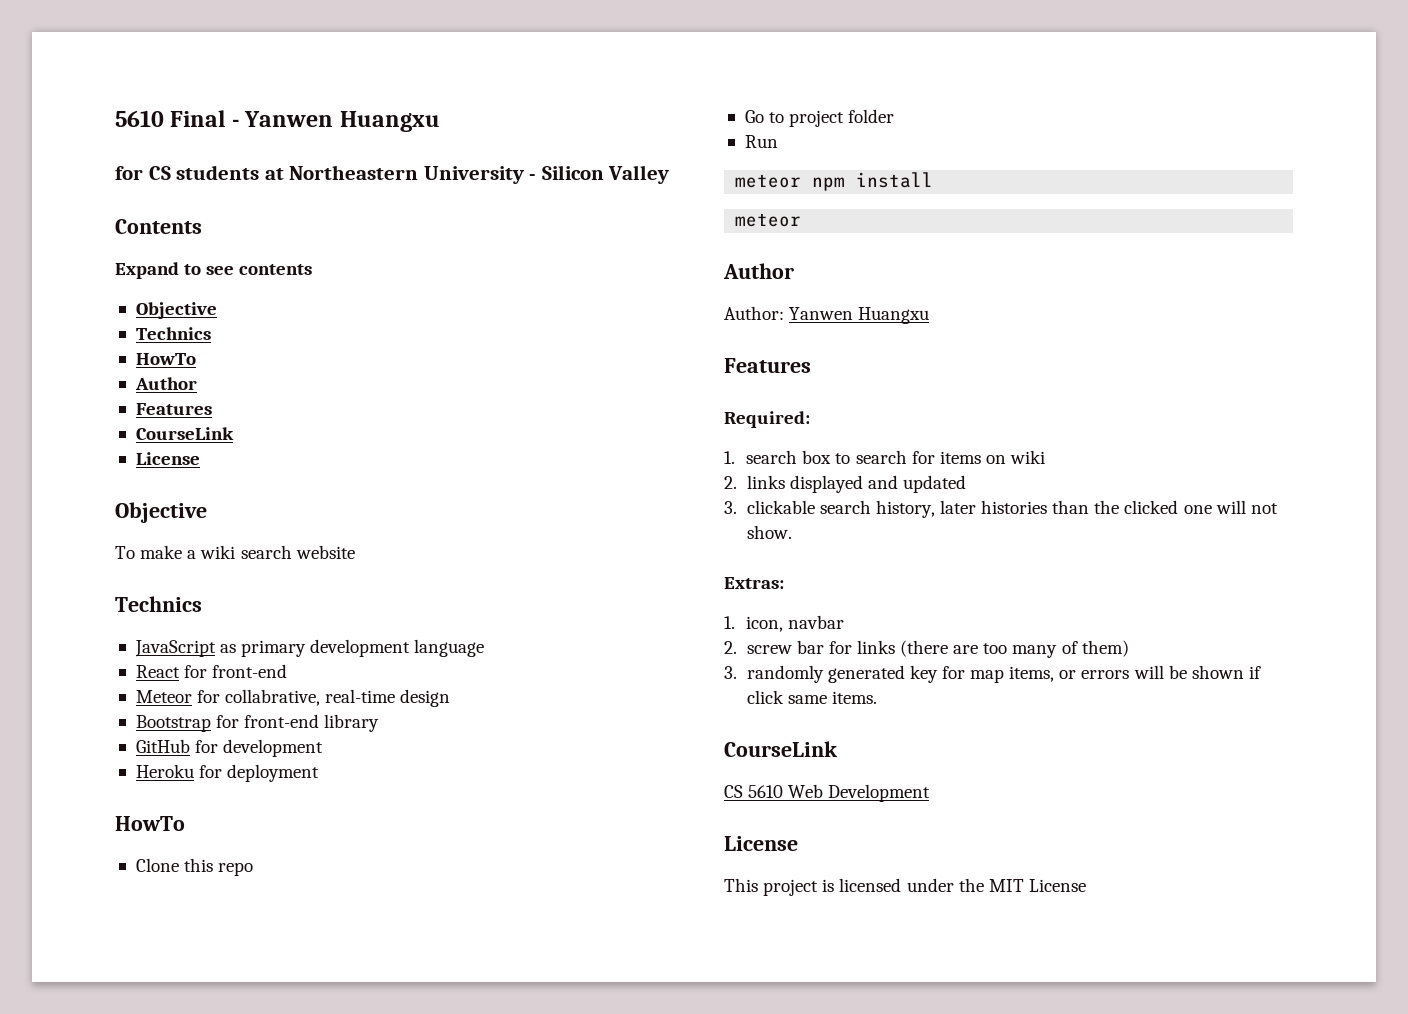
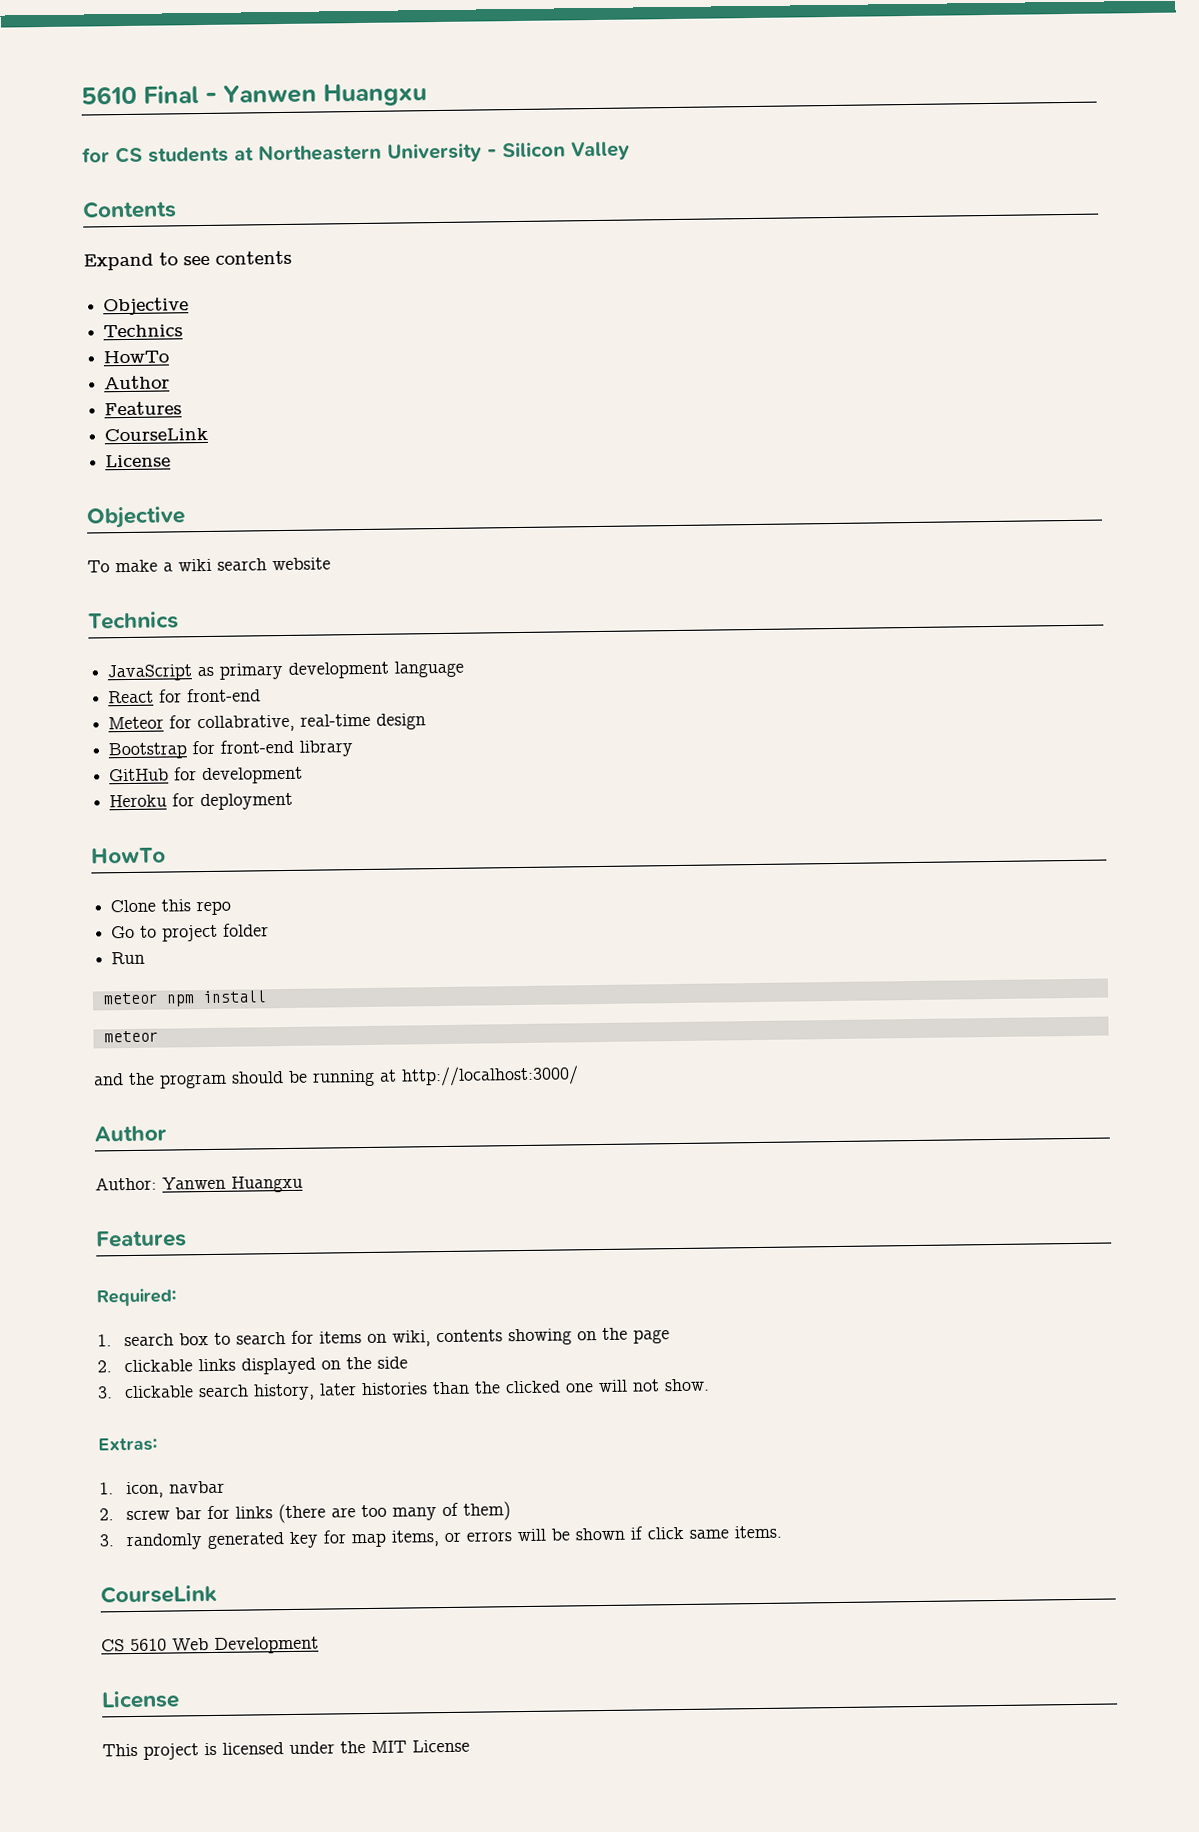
+ and the program should be running at http://localhost:3000/
- 1. search box to search for items on wiki
- 2. links displayed and updated
+ 1. search box to search for items on wiki, contents showing on the page
+ 2. clickable links displayed on the side

